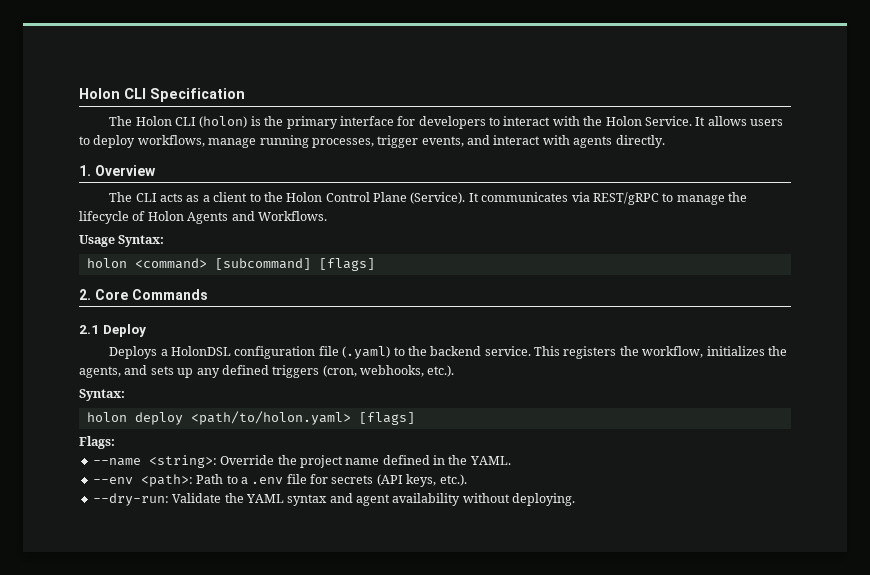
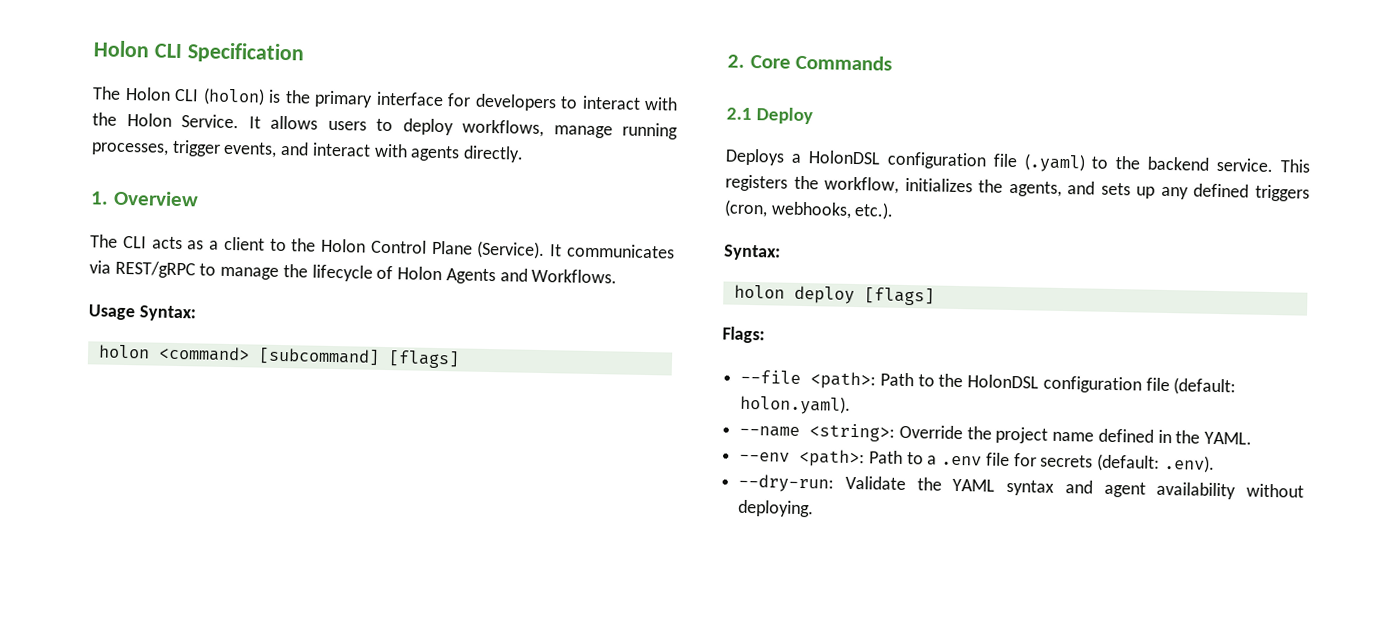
- holon deploy <path/to/holon.yaml> [flags]
+ holon deploy [flags]
+ --file <path>: Path to the HolonDSL configuration file (default: holon.yaml).
- --env <path>: Path to a .env file for secrets (API keys, etc.).
+ --env <path>: Path to a .env file for secrets (default: .env).

